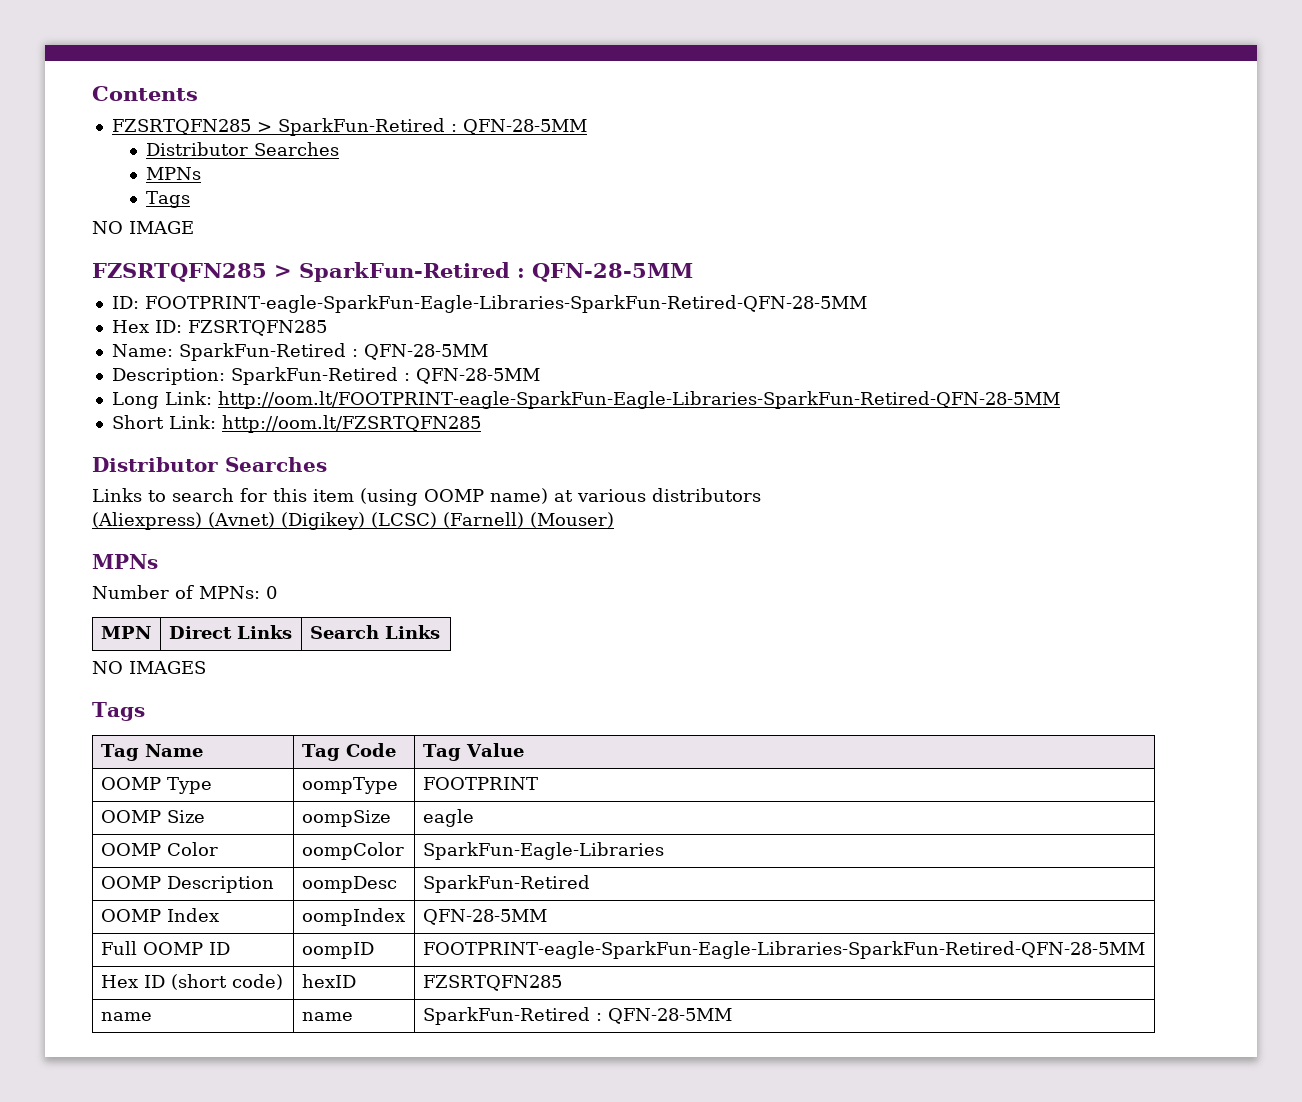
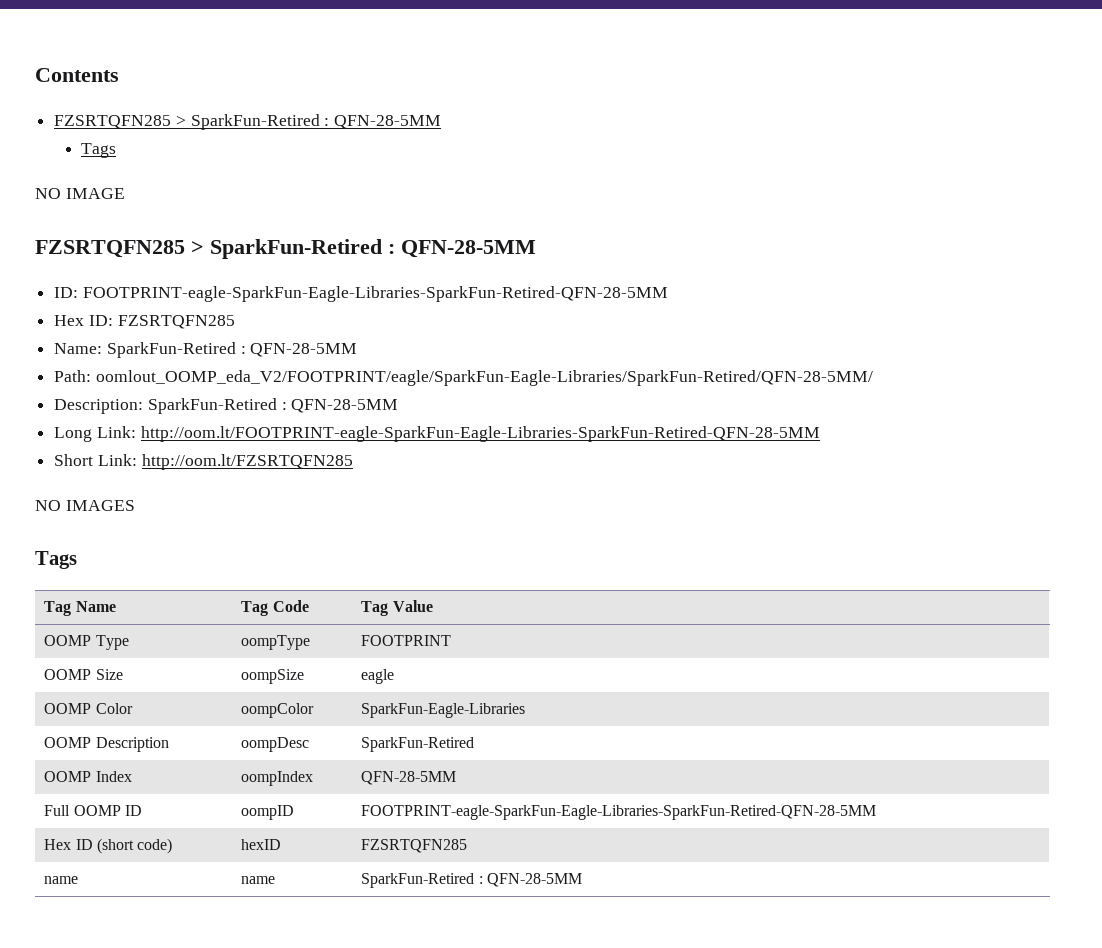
  Contents
  FZSRTQFN285 > SparkFun-Retired : QFN-28-5MM
- Distributor Searches
- MPNs
+ Path: oomlout_OOMP_eda_V2/FOOTPRINT/eagle/SparkFun-Eagle-Libraries/SparkFun-Retired/QFN-28-5MM/
  Short Link: http://oom.lt/FZSRTQFN285
- Distributor Searches
- Links to search for this item (using OOMP name) at various distributors
- (Aliexpress) (Avnet) (Digikey) (LCSC) (Farnell) (Mouser)
- MPNs
- Number of MPNs: 0
- MPN | Direct Links | Search Links

